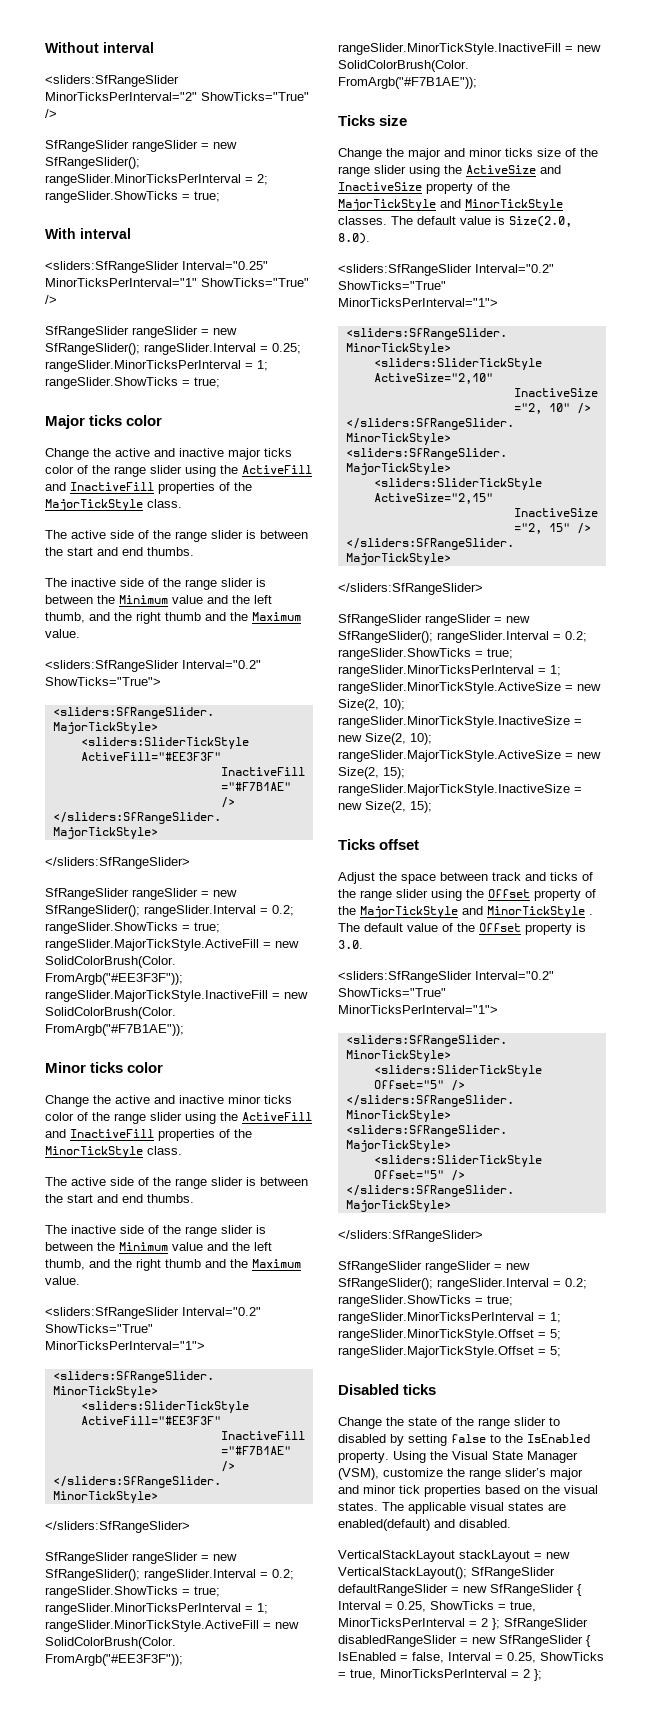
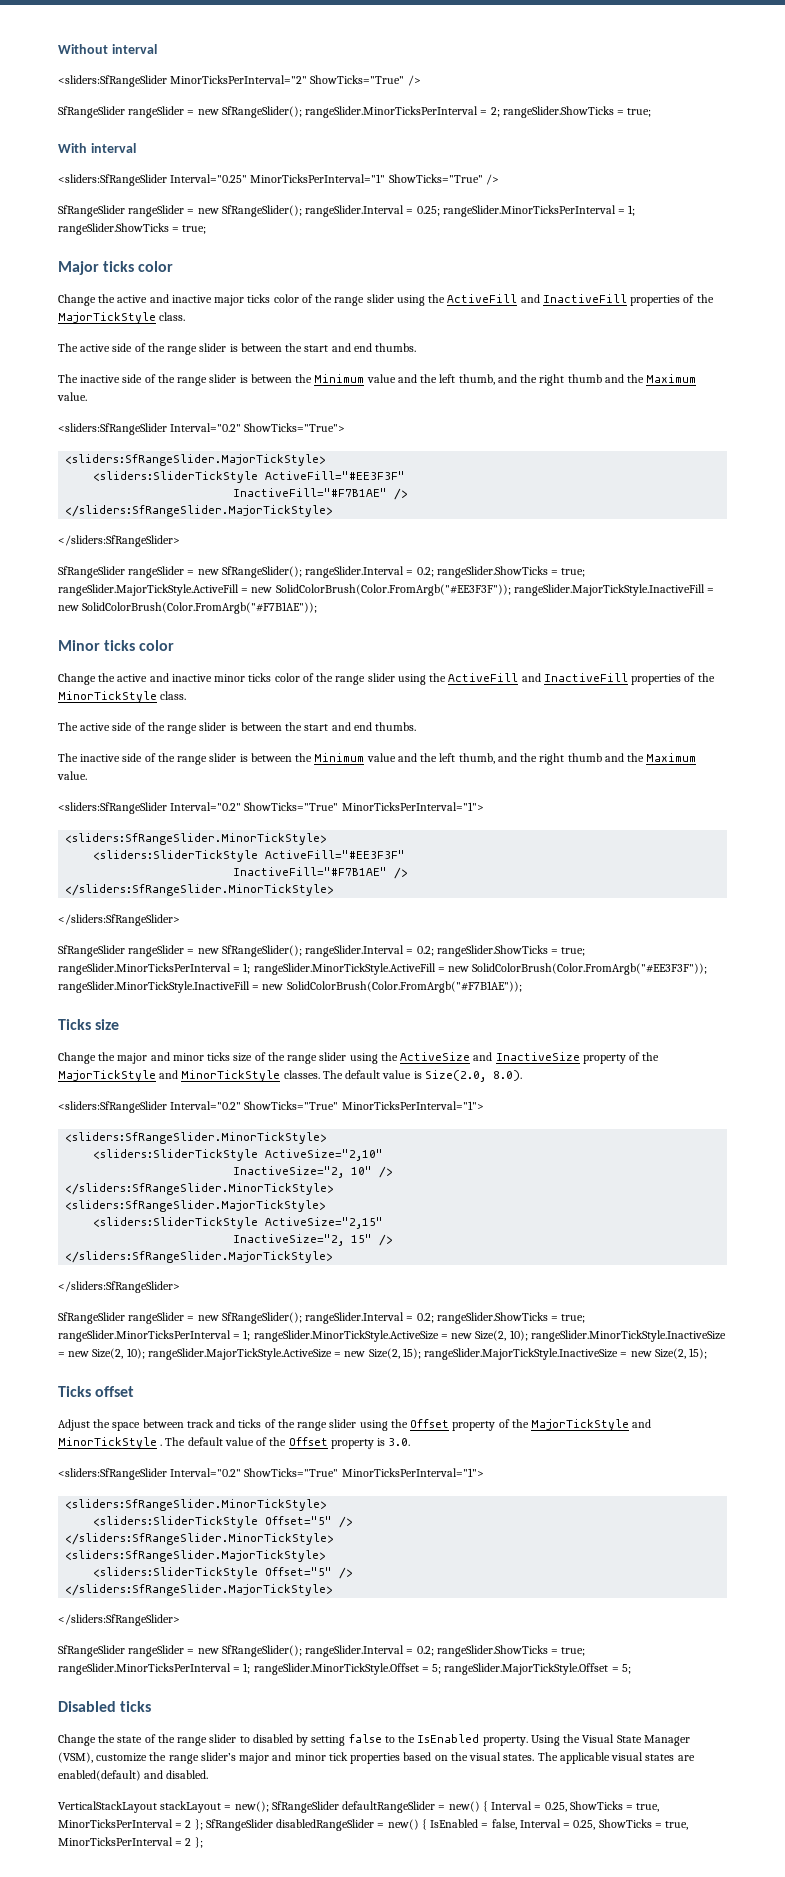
- VerticalStackLayout stackLayout = new VerticalStackLayout(); SfRangeSlider defaultRangeSlider = new SfRangeSlider { Interval = 0.25, ShowTicks = true, MinorTicksPerInterval = 2 }; SfRangeSlider disabledRangeSlider = new SfRangeSlider { IsEnabled = false, Interval = 0.25, ShowTicks = true, MinorTicksPerInterval = 2 };
+ VerticalStackLayout stackLayout = new(); SfRangeSlider defaultRangeSlider = new() { Interval = 0.25, ShowTicks = true, MinorTicksPerInterval = 2 }; SfRangeSlider disabledRangeSlider = new() { IsEnabled = false, Interval = 0.25, ShowTicks = true, MinorTicksPerInterval = 2 };

